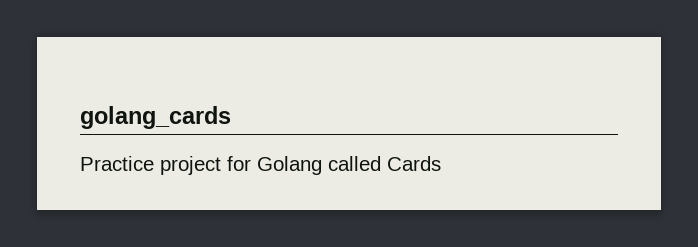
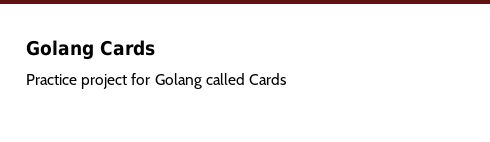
- golang_cards
+ Golang Cards

